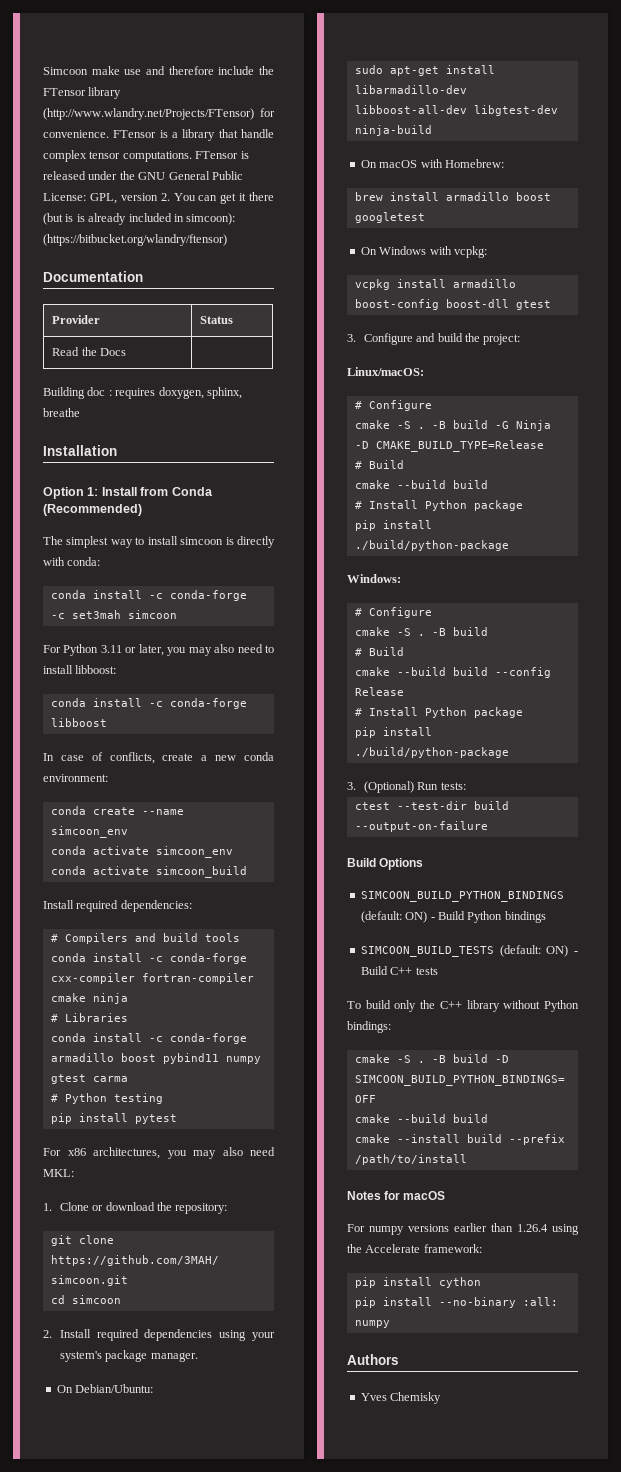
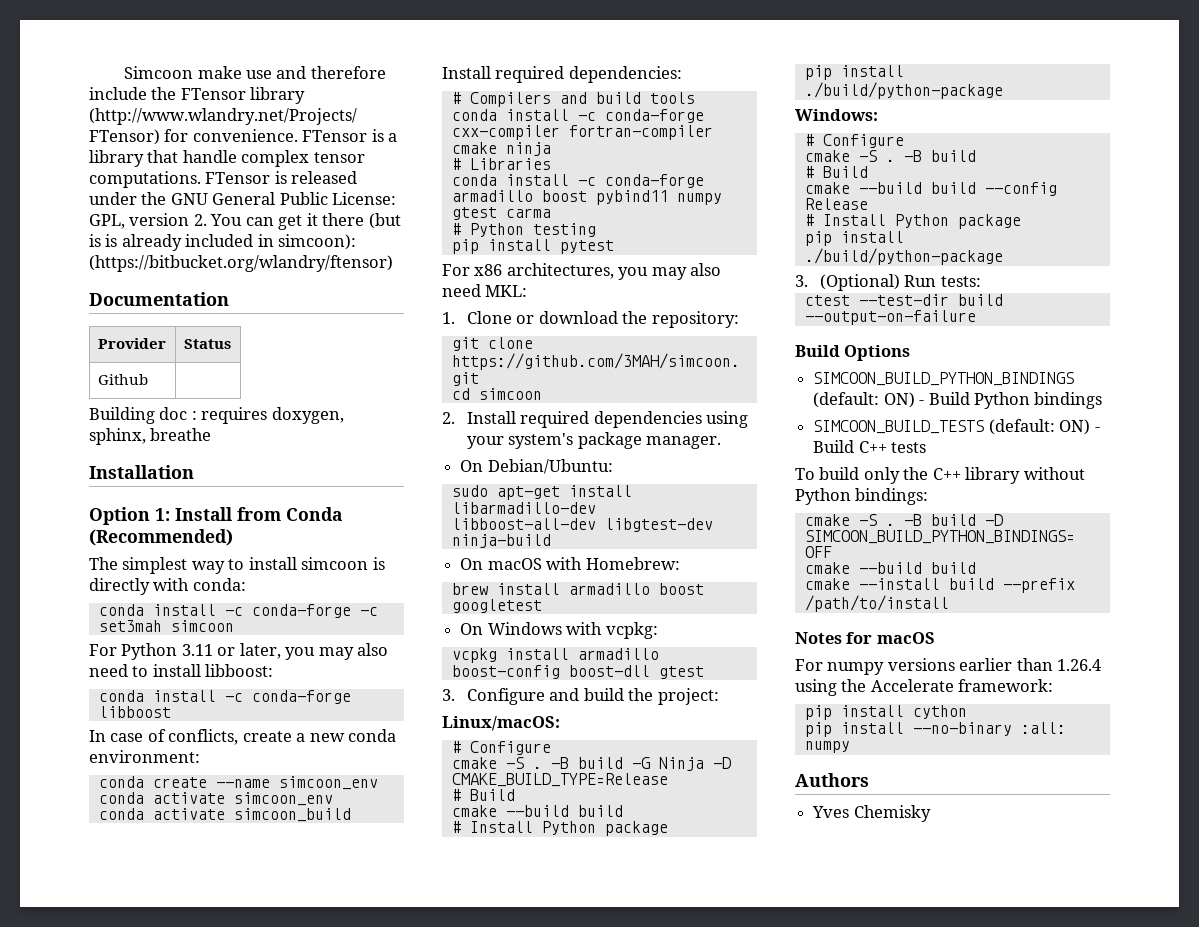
- Read the Docs |
+ Github |

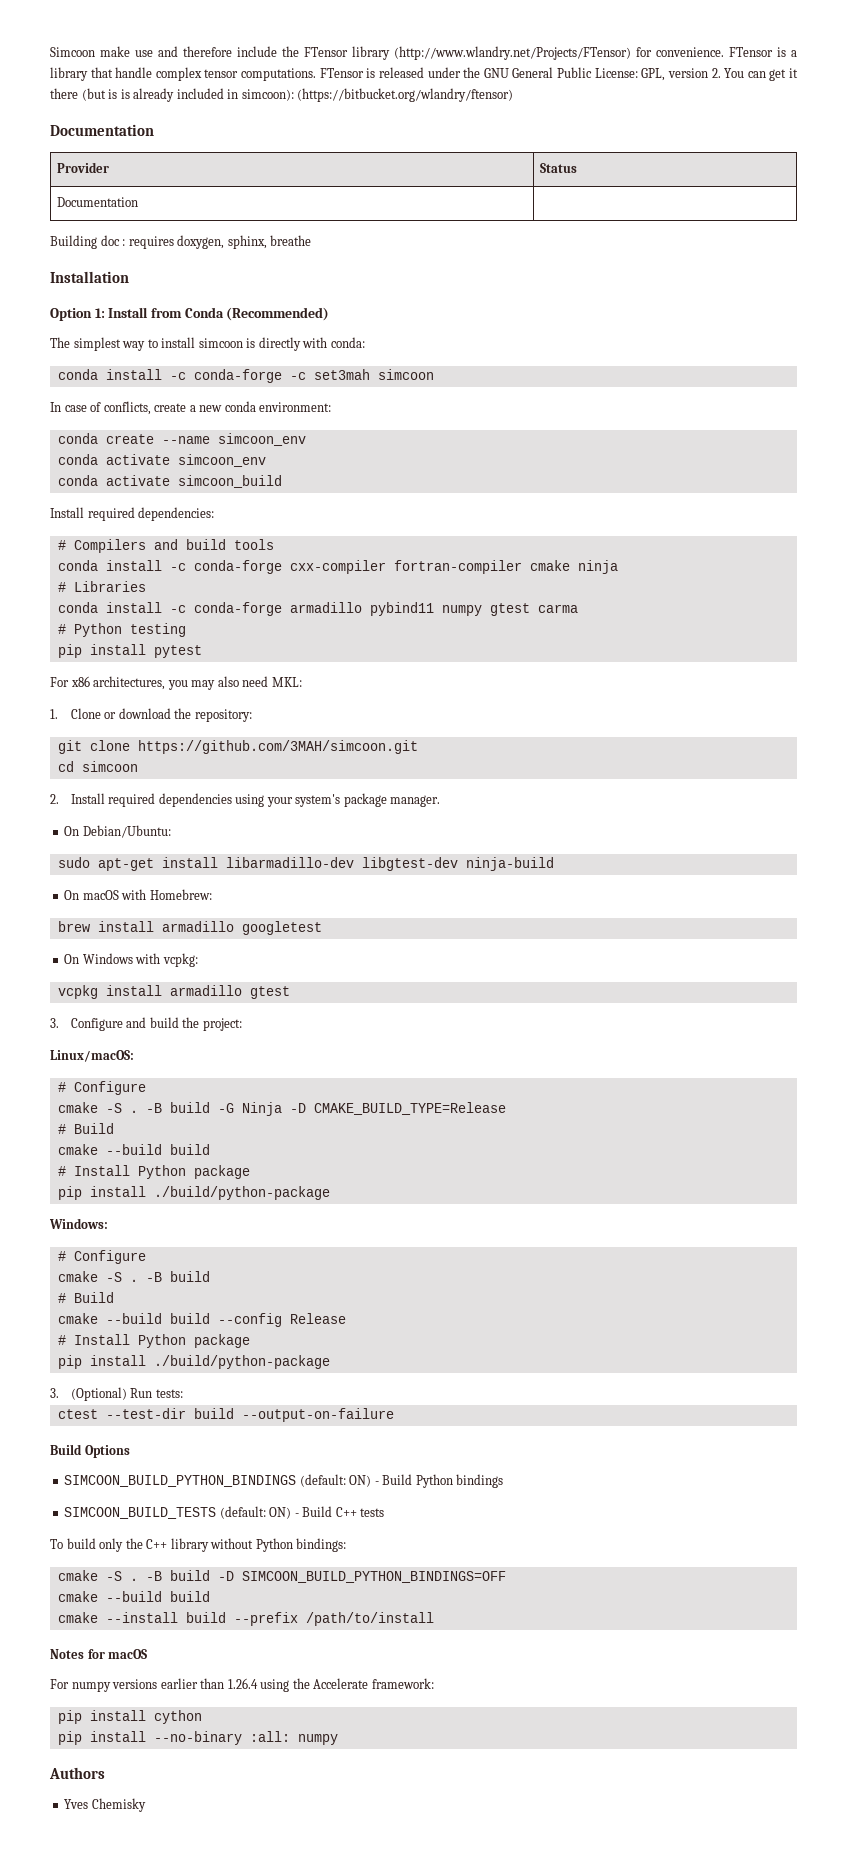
- Github |
+ Documentation |
- For Python 3.11 or later, you may also need to install libboost:
- conda install -c conda-forge libboost
- conda install -c conda-forge armadillo boost pybind11 numpy gtest carma
+ conda install -c conda-forge armadillo pybind11 numpy gtest carma
- sudo apt-get install libarmadillo-dev libboost-all-dev libgtest-dev ninja-build
+ sudo apt-get install libarmadillo-dev libgtest-dev ninja-build
- brew install armadillo boost googletest
+ brew install armadillo googletest
- vcpkg install armadillo boost-config boost-dll gtest
+ vcpkg install armadillo gtest

